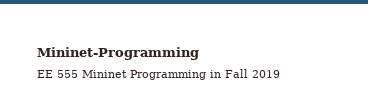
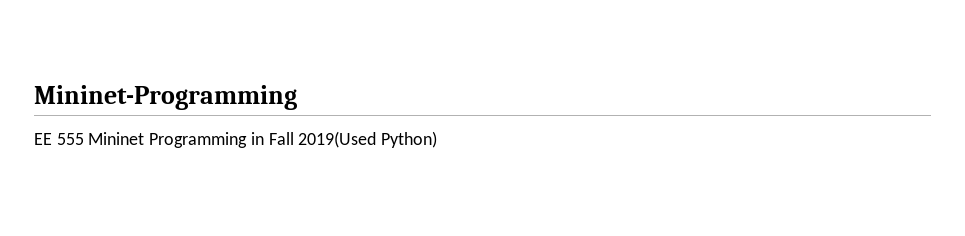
- EE 555 Mininet Programming in Fall 2019
+ EE 555 Mininet Programming in Fall 2019(Used Python)

